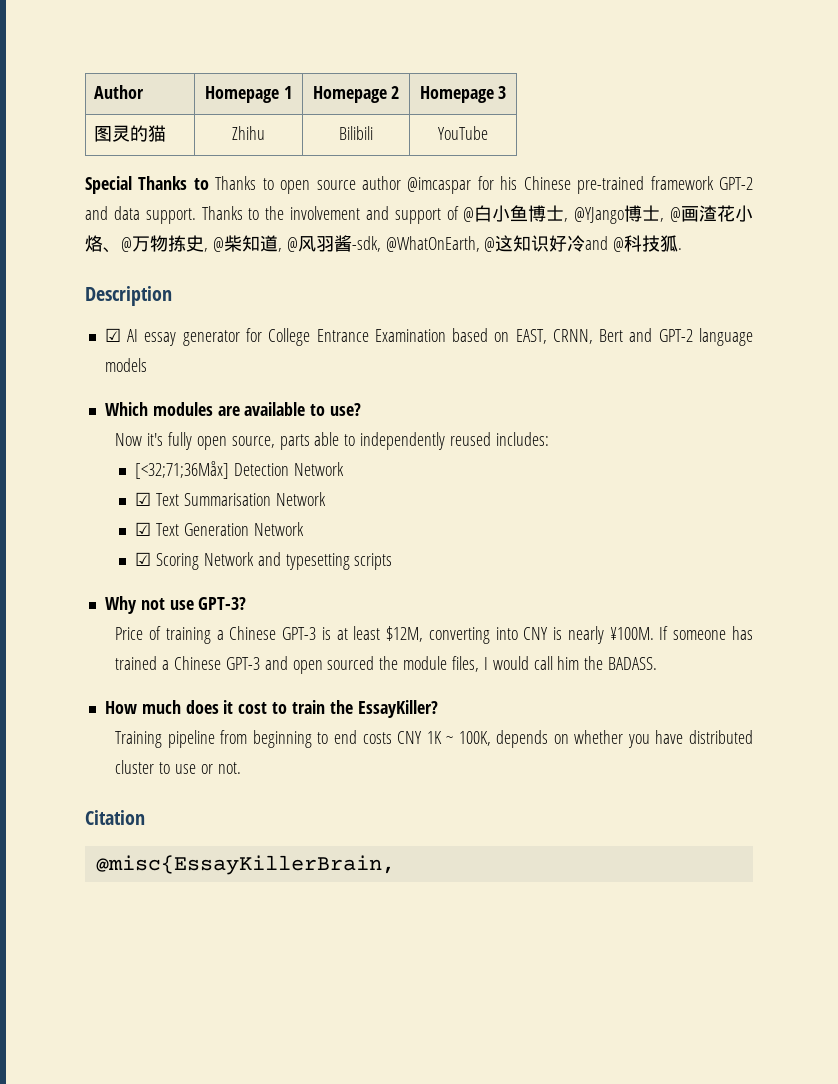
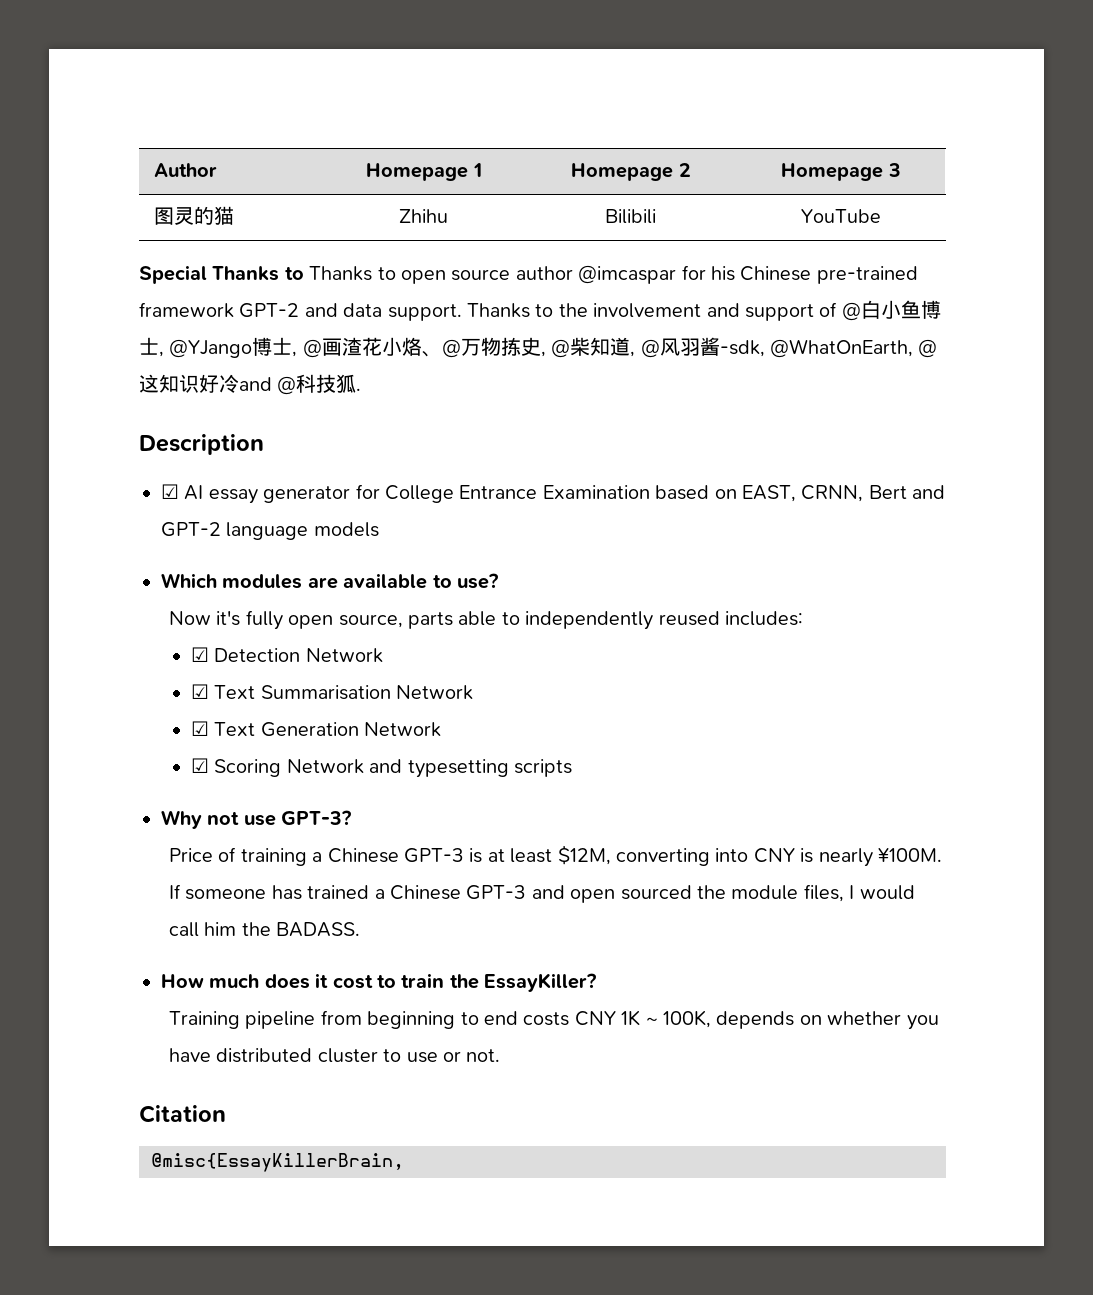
- [<32;71;36Måx] Detection Network
+ ☑ Detection Network

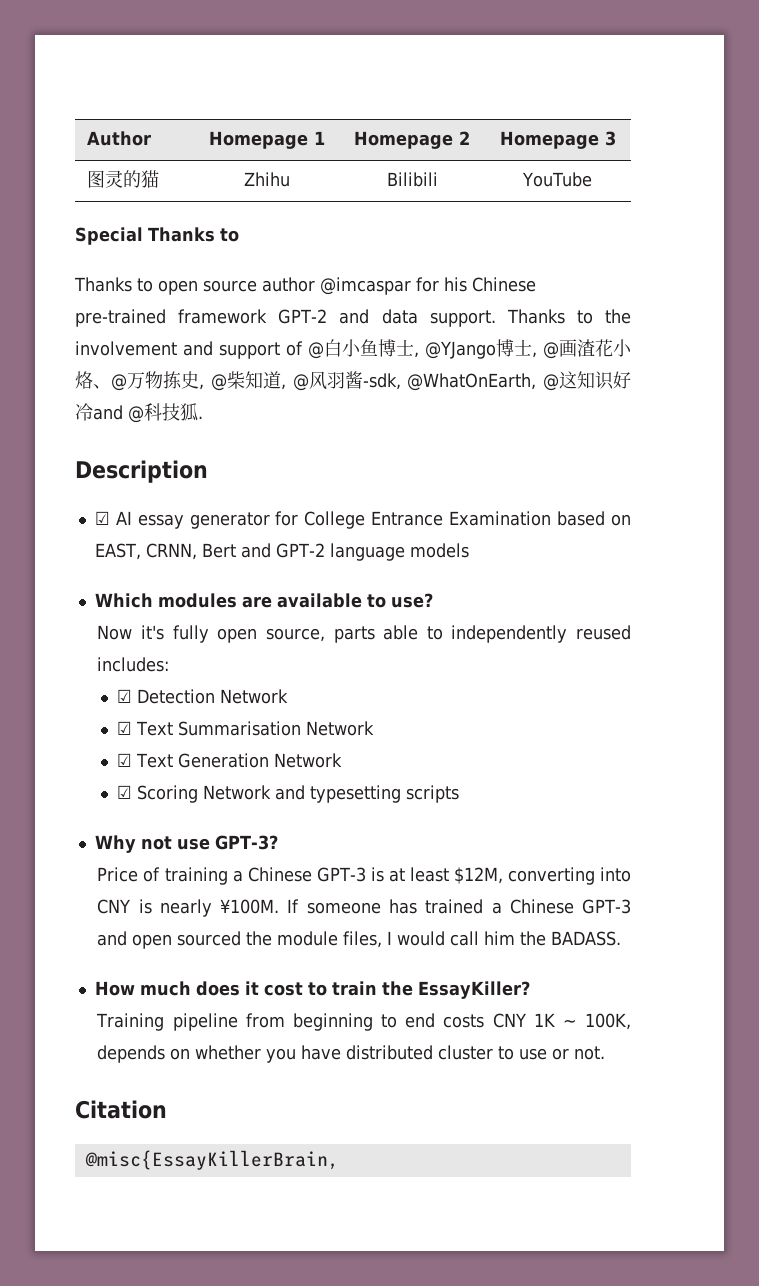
- Special Thanks to Thanks to open source author @imcaspar for his Chinese pre-trained framework GPT-2 and data support.
+ Special Thanks to
+ Thanks to open source author @imcaspar for his Chinese pre-trained framework GPT-2 and data support.

